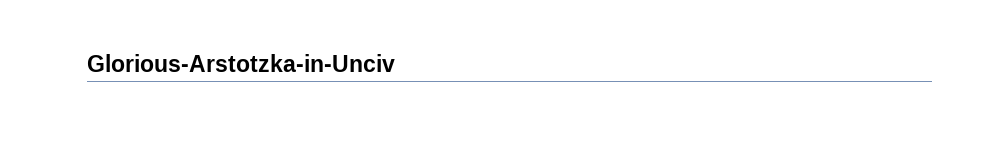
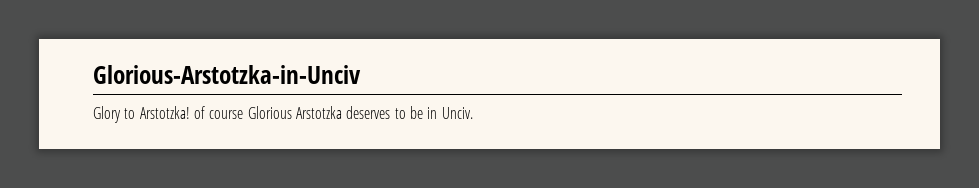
+ Glory to Arstotzka! of course Glorious Arstotzka deserves to be in Unciv.

